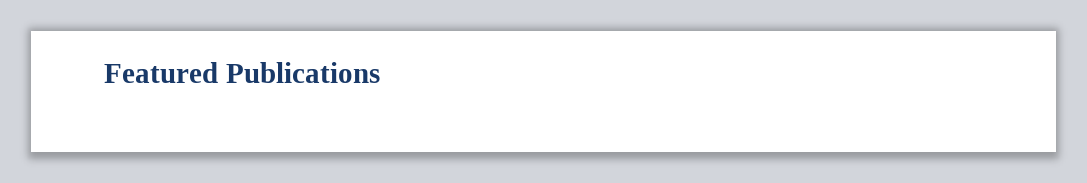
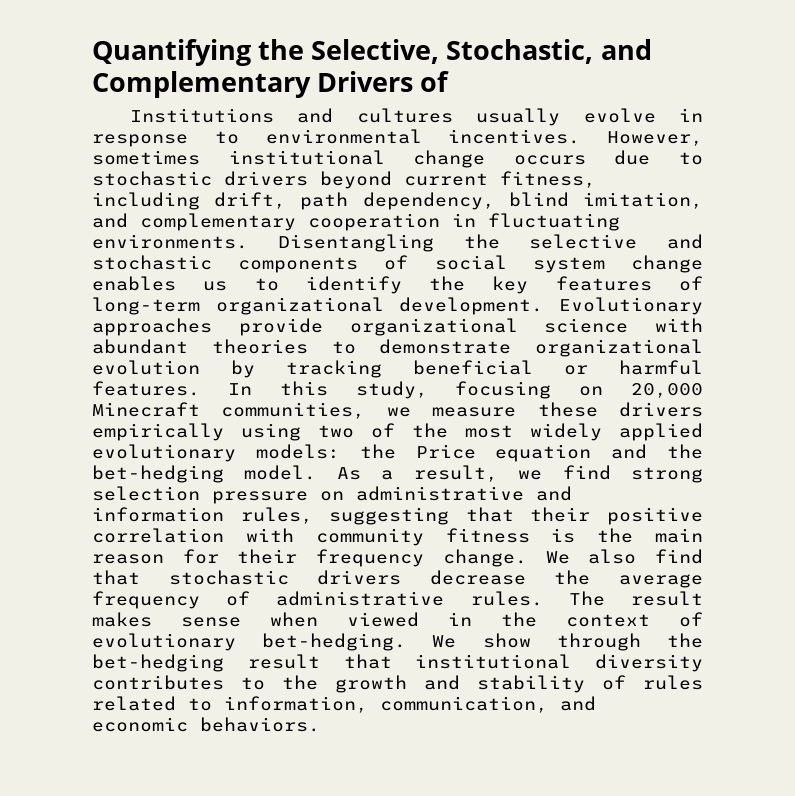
- Featured Publications
+ Quantifying the Selective, Stochastic, and Complementary Drivers of
+ Institutions and cultures usually evolve in response to environmental incentives. However, sometimes institutional change occurs due to stochastic drivers beyond current fitness, including drift, path dependency, blind imitation, and complementary cooperation in fluctuating environments. Disentangling the selective and stochastic components of social system change enables us to identify the key features of long-term organizational development. Evolutionary approaches provide organizational science with abundant theories to demonstrate organizational evolution by tracking beneficial or harmful features. In this study, focusing on 20,000 Minecraft communities, we measure these drivers empirically using two of the most widely applied evolutionary models: the Price equation and the bet-hedging model. As a result, we find strong selection pressure on administrative and information rules, suggesting that their positive correlation with community fitness is the main reason for their frequency change. We also find that stochastic drivers decrease the average frequency of administrative rules. The result makes sense when viewed in the context of evolutionary bet-hedging. We show through the bet-hedging result that institutional diversity contributes to the growth and stability of rules related to information, communication, and economic behaviors.

